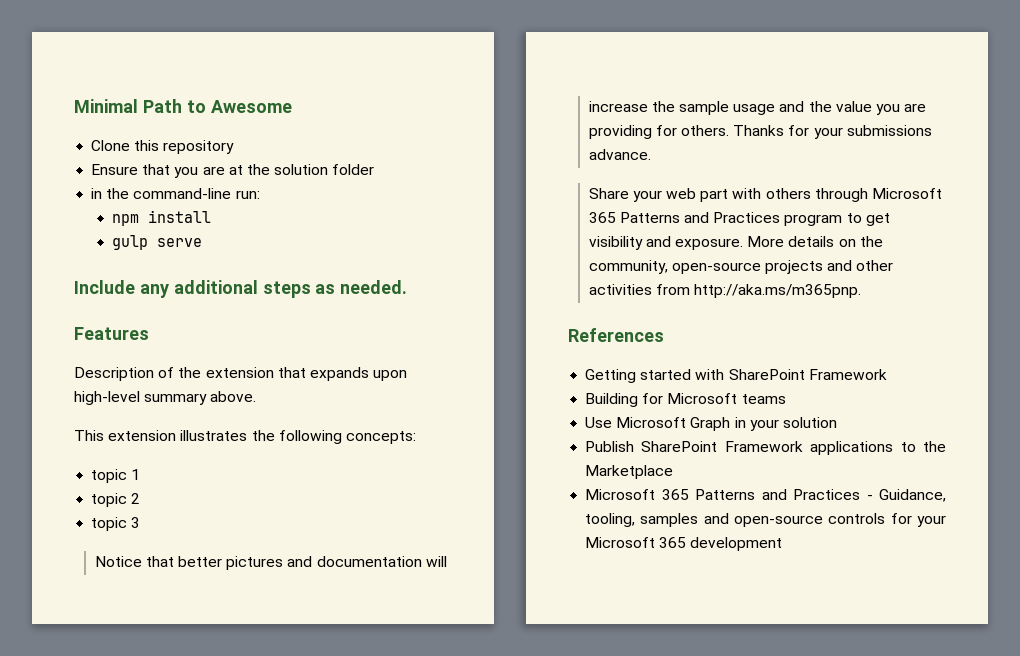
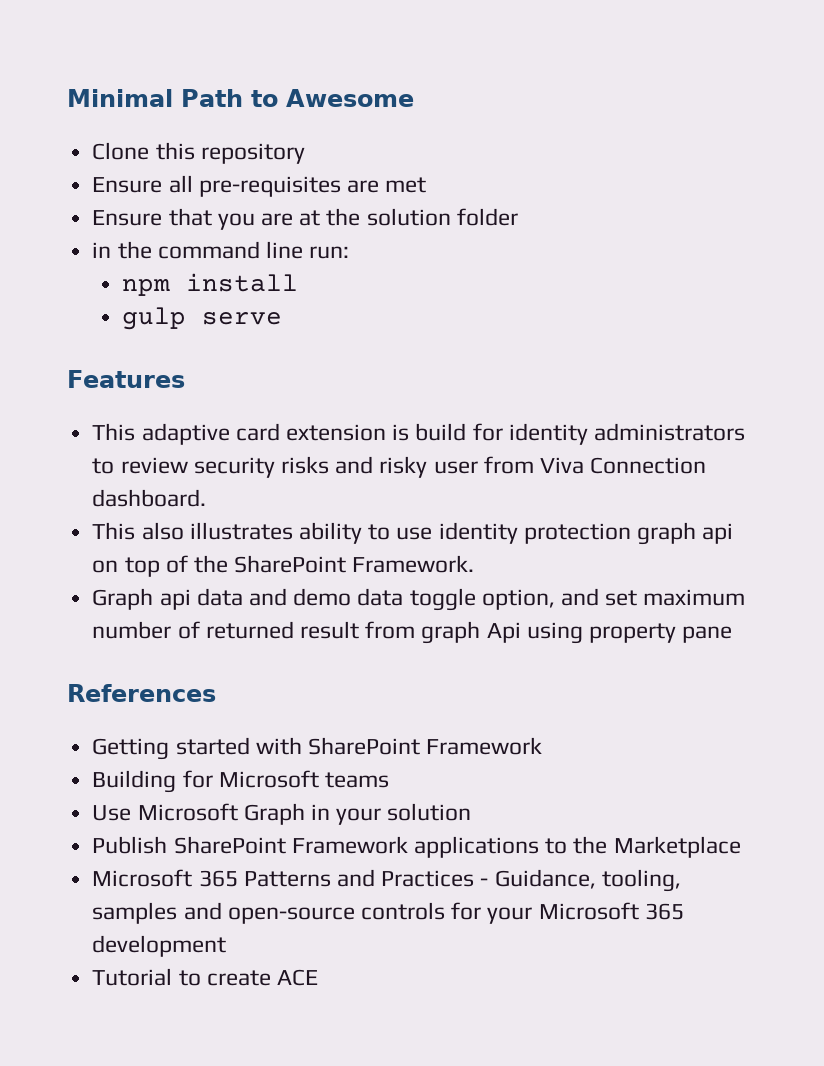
+ Ensure all pre-requisites are met
- in the command-line run:
+ in the command line run:
- Include any additional steps as needed.
  Features
- Description of the extension that expands upon high-level summary above.
- This extension illustrates the following concepts:
- topic 1
- topic 2
- topic 3
- Notice that better pictures and documentation will increase the sample usage and the value you are providing for others. Thanks for your submissions advance.
- Share your web part with others through Microsoft 365 Patterns and Practices program to get visibility and exposure. More details on the community, open-source projects and other activities from http://aka.ms/m365pnp.
+ This adaptive card extension is build for identity administrators to review security risks and risky user from Viva Connection dashboard.
+ This also illustrates ability to use identity protection graph api on top of the SharePoint Framework.
+ Graph api data and demo data toggle option, and set maximum number of returned result from graph Api using property pane
+ Tutorial to create ACE

